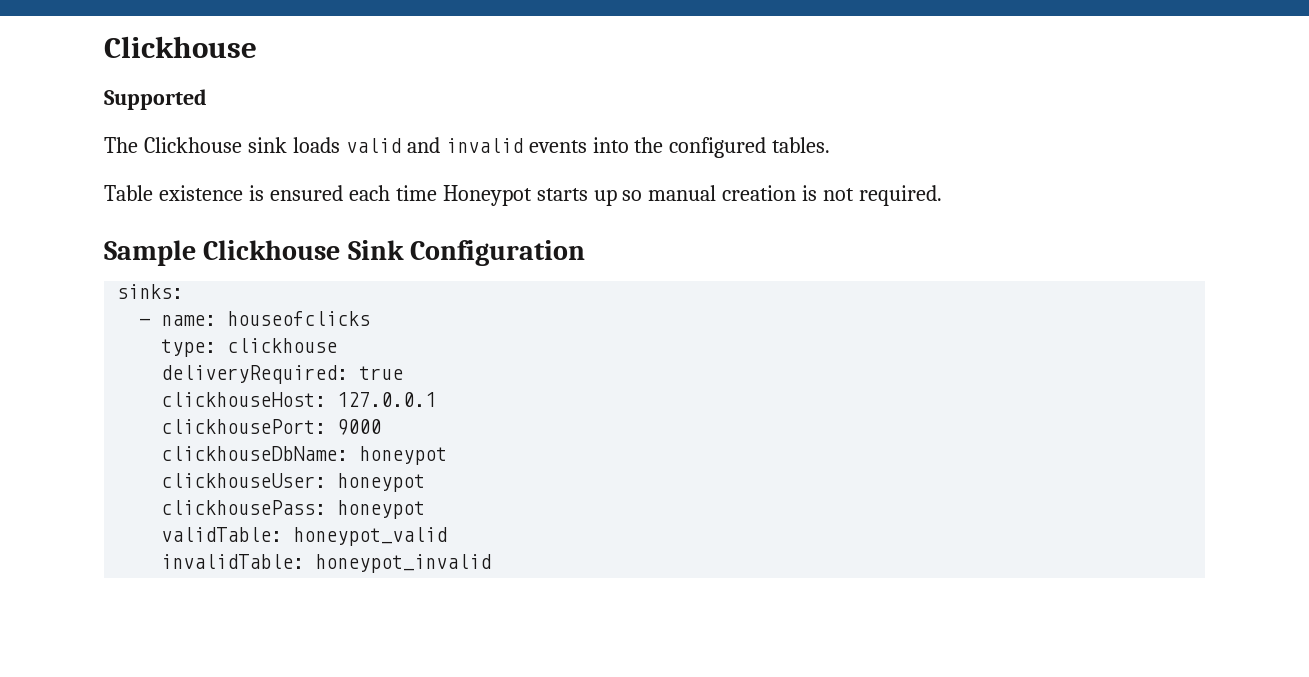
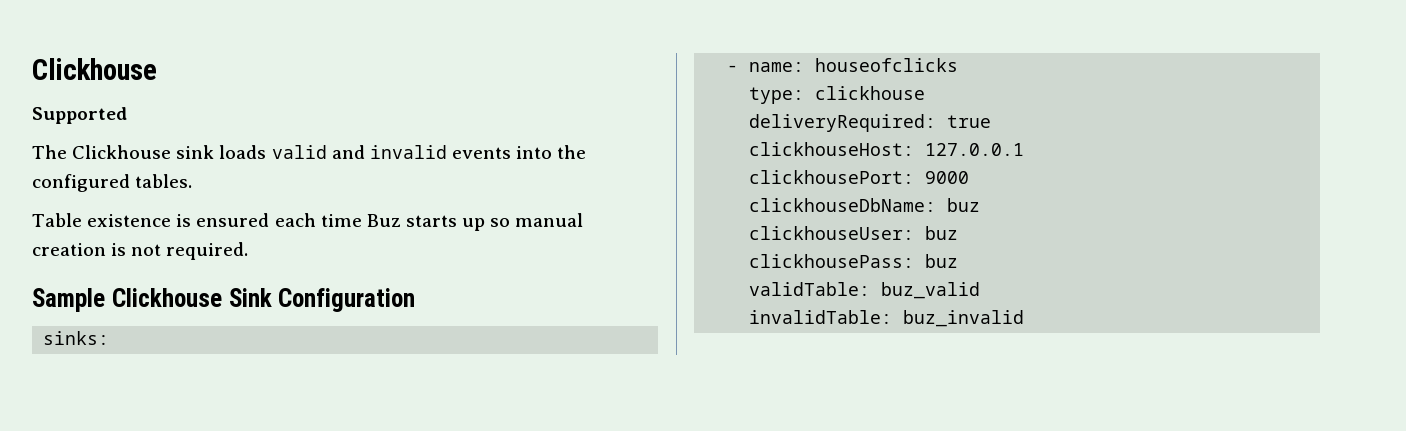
- Table existence is ensured each time Honeypot starts up so manual creation is not required.
+ Table existence is ensured each time Buz starts up so manual creation is not required.
- clickhouseDbName: honeypot
+ clickhouseDbName: buz
- clickhouseUser: honeypot
+ clickhouseUser: buz
- clickhousePass: honeypot
+ clickhousePass: buz
- validTable: honeypot_valid
+ validTable: buz_valid
- invalidTable: honeypot_invalid
+ invalidTable: buz_invalid

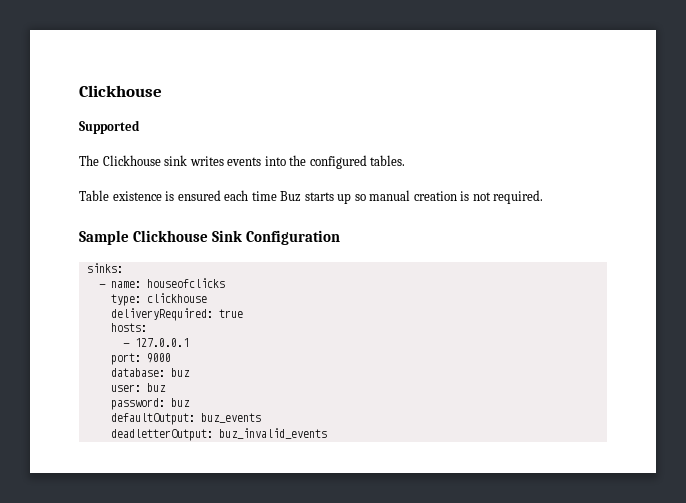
- The Clickhouse sink loads valid and invalid events into the configured tables.
+ The Clickhouse sink writes events into the configured tables.
- clickhouseHost: 127.0.0.1
+ hosts:
+ - 127.0.0.1
- clickhousePort: 9000
+ port: 9000
- clickhouseDbName: buz
- clickhouseUser: buz
- clickhousePass: buz
- validTable: buz_valid
- invalidTable: buz_invalid
+ database: buz
+ user: buz
+ password: buz
+ defaultOutput: buz_events
+ deadletterOutput: buz_invalid_events

